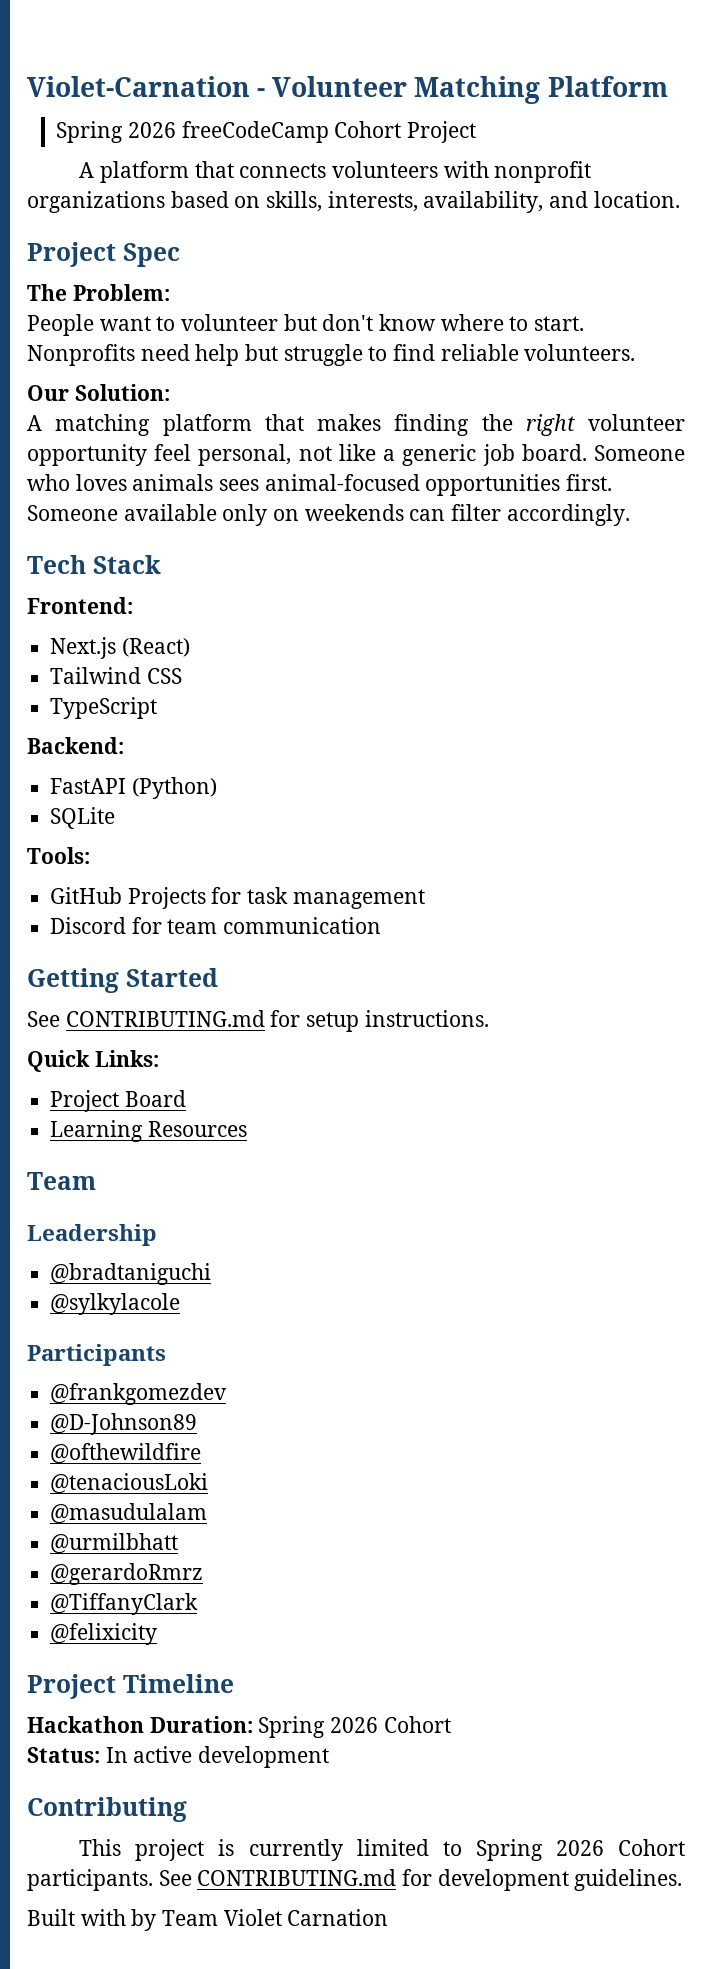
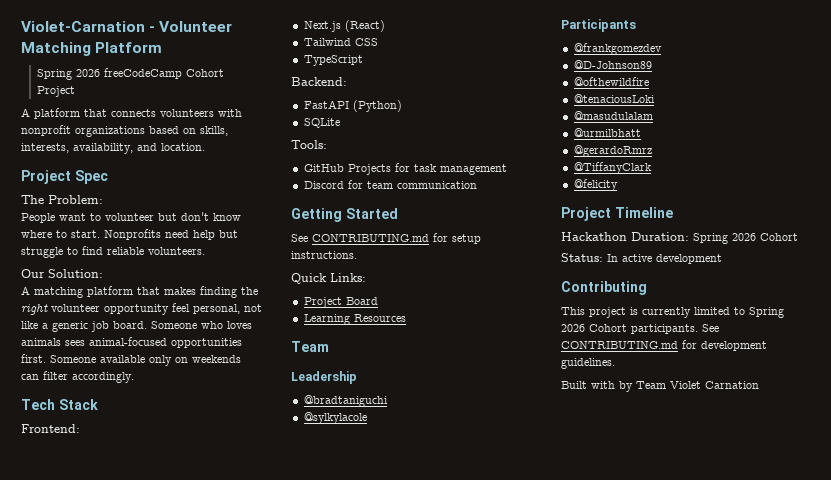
- @felixicity
+ @felicity

